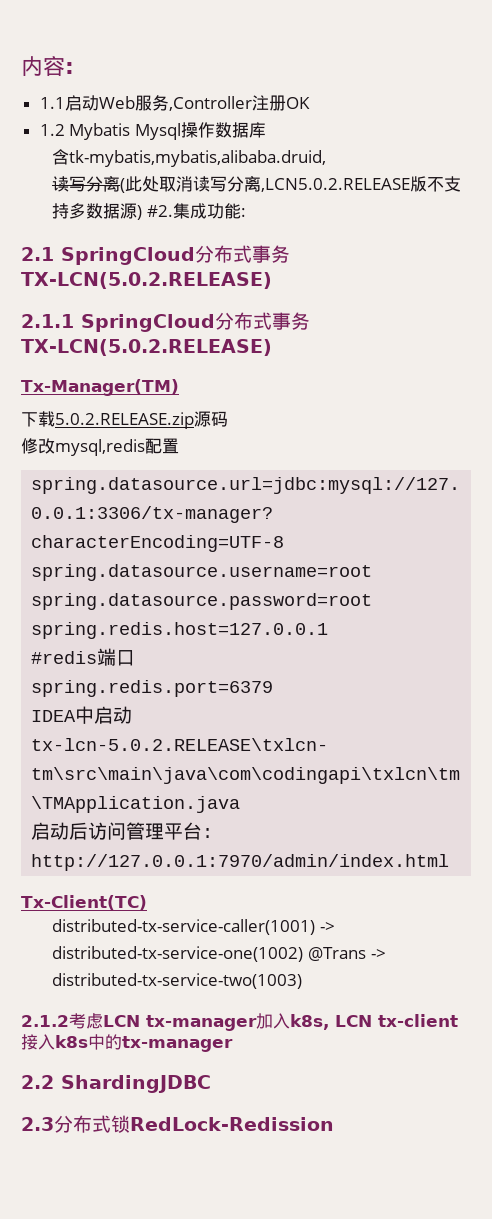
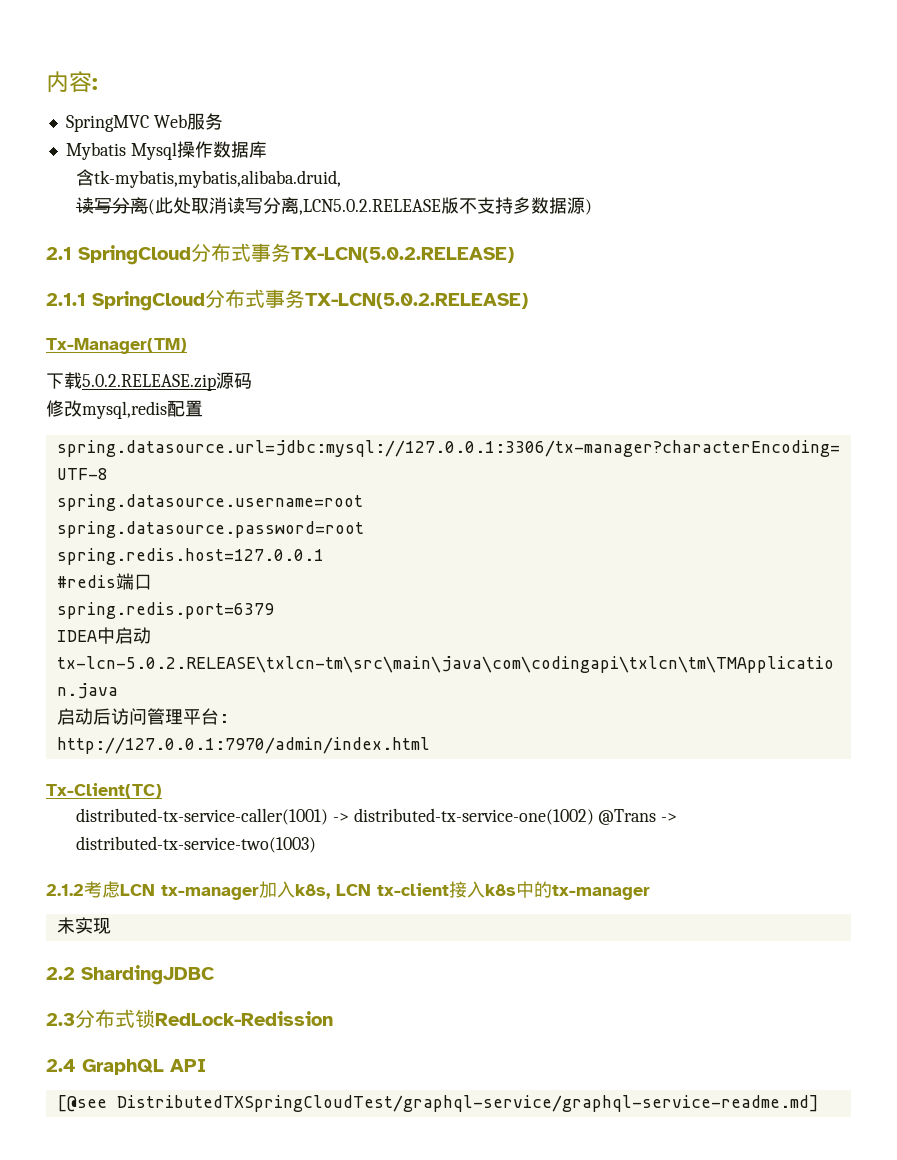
- 1.1启动Web服务,Controller注册OK
- 1.2 Mybatis Mysql操作数据库
+ SpringMVC Web服务
+ Mybatis Mysql操作数据库
- 读写分离(此处取消读写分离,LCN5.0.2.RELEASE版不支持多数据源) #2.集成功能:
+ 读写分离(此处取消读写分离,LCN5.0.2.RELEASE版不支持多数据源)
+ 未实现
+ 2.4 GraphQL API
+ [@see DistributedTXSpringCloudTest/graphql-service/graphql-service-readme.md]

